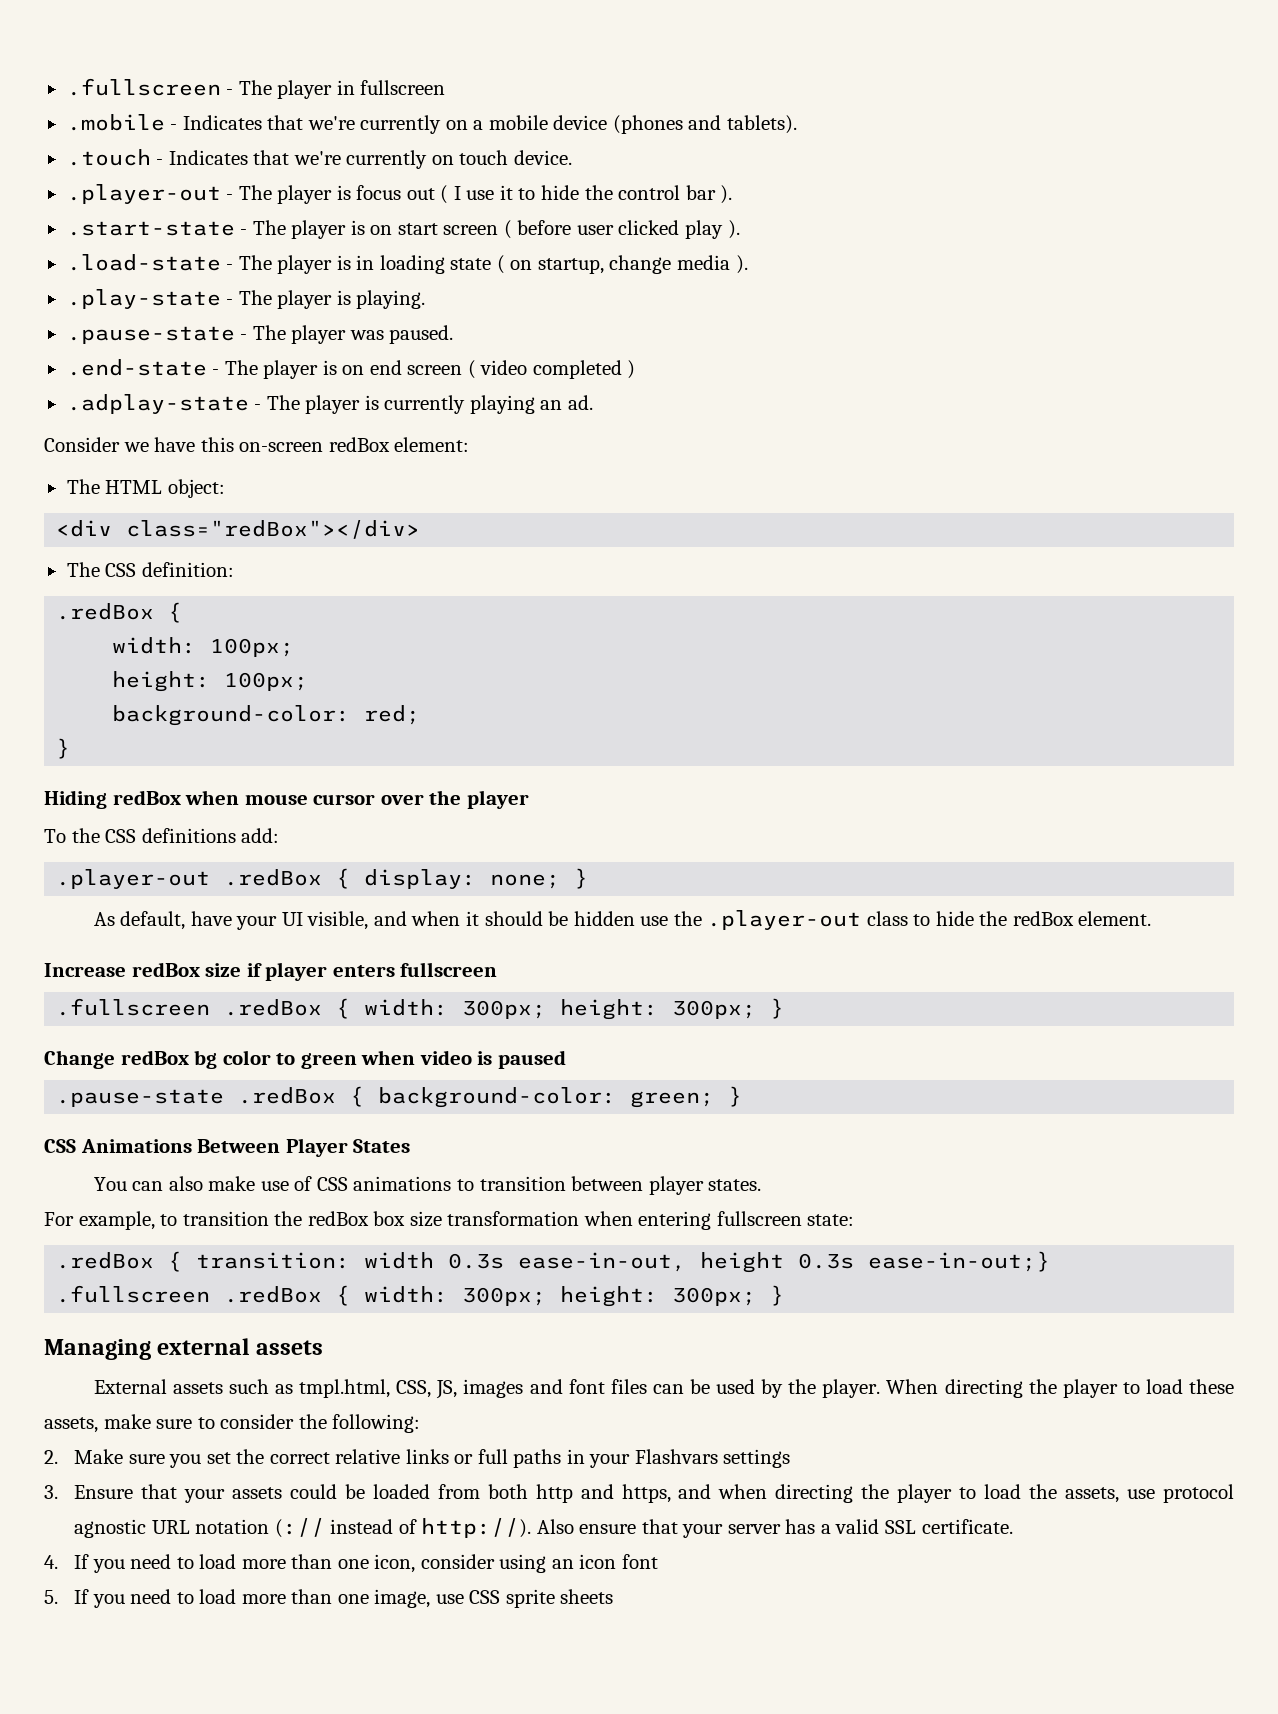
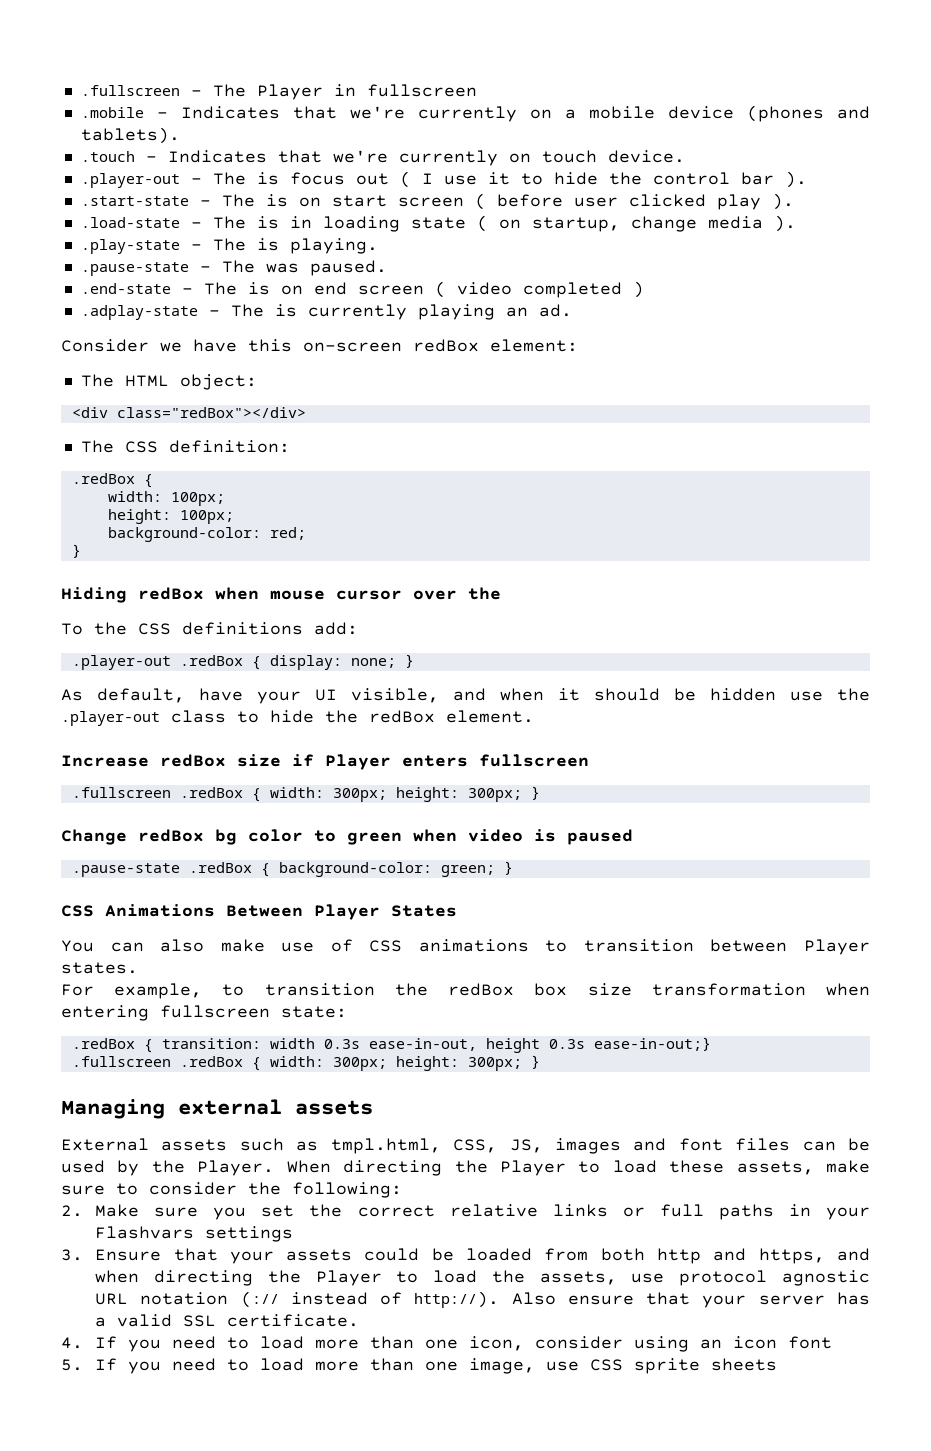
- .fullscreen - The player in fullscreen
+ .fullscreen - The Player in fullscreen
- .player-out - The player is focus out ( I use it to hide the control bar ).
+ .player-out - The is focus out ( I use it to hide the control bar ).
- .start-state - The player is on start screen ( before user clicked play ).
+ .start-state - The is on start screen ( before user clicked play ).
- .load-state - The player is in loading state ( on startup, change media ).
+ .load-state - The is in loading state ( on startup, change media ).
- .play-state - The player is playing.
+ .play-state - The is playing.
- .pause-state - The player was paused.
+ .pause-state - The was paused.
- .end-state - The player is on end screen ( video completed )
+ .end-state - The is on end screen ( video completed )
- .adplay-state - The player is currently playing an ad.
+ .adplay-state - The is currently playing an ad.
- Hiding redBox when mouse cursor over the player
+ Hiding redBox when mouse cursor over the
- Increase redBox size if player enters fullscreen
+ Increase redBox size if Player enters fullscreen
- You can also make use of CSS animations to transition between player states.
+ You can also make use of CSS animations to transition between Player states.
- External assets such as tmpl.html, CSS, JS, images and font files can be used by the player.
+ External assets such as tmpl.html, CSS, JS, images and font files can be used by the Player.
- When directing the player to load these assets, make sure to consider the following:
+ When directing the Player to load these assets, make sure to consider the following:
- 3. Ensure that your assets could be loaded from both http and https, and when directing the player to load the assets, use protocol agnostic URL notation (:// instead of http://).
+ 3. Ensure that your assets could be loaded from both http and https, and when directing the Player to load the assets, use protocol agnostic URL notation (:// instead of http://).

